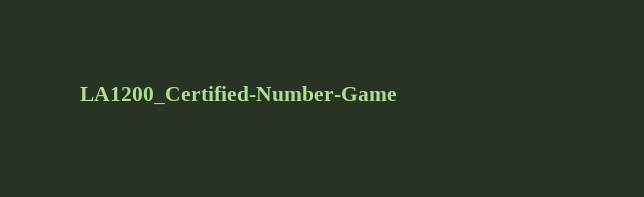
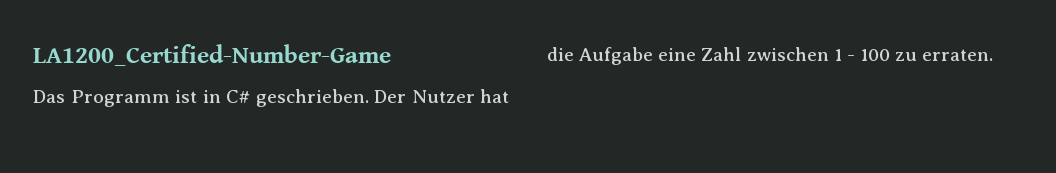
+ Das Programm ist in C# geschrieben. Der Nutzer hat die Aufgabe eine Zahl zwischen 1 - 100 zu erraten.

